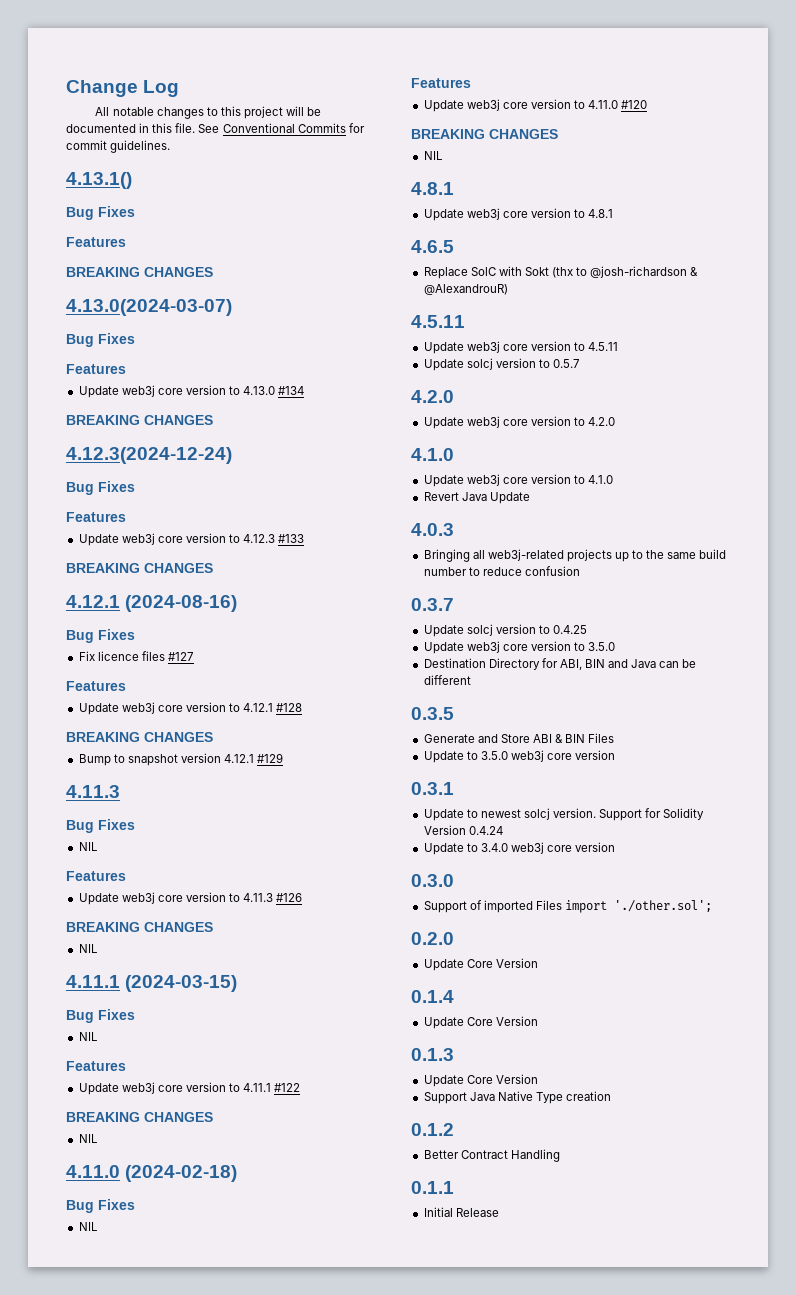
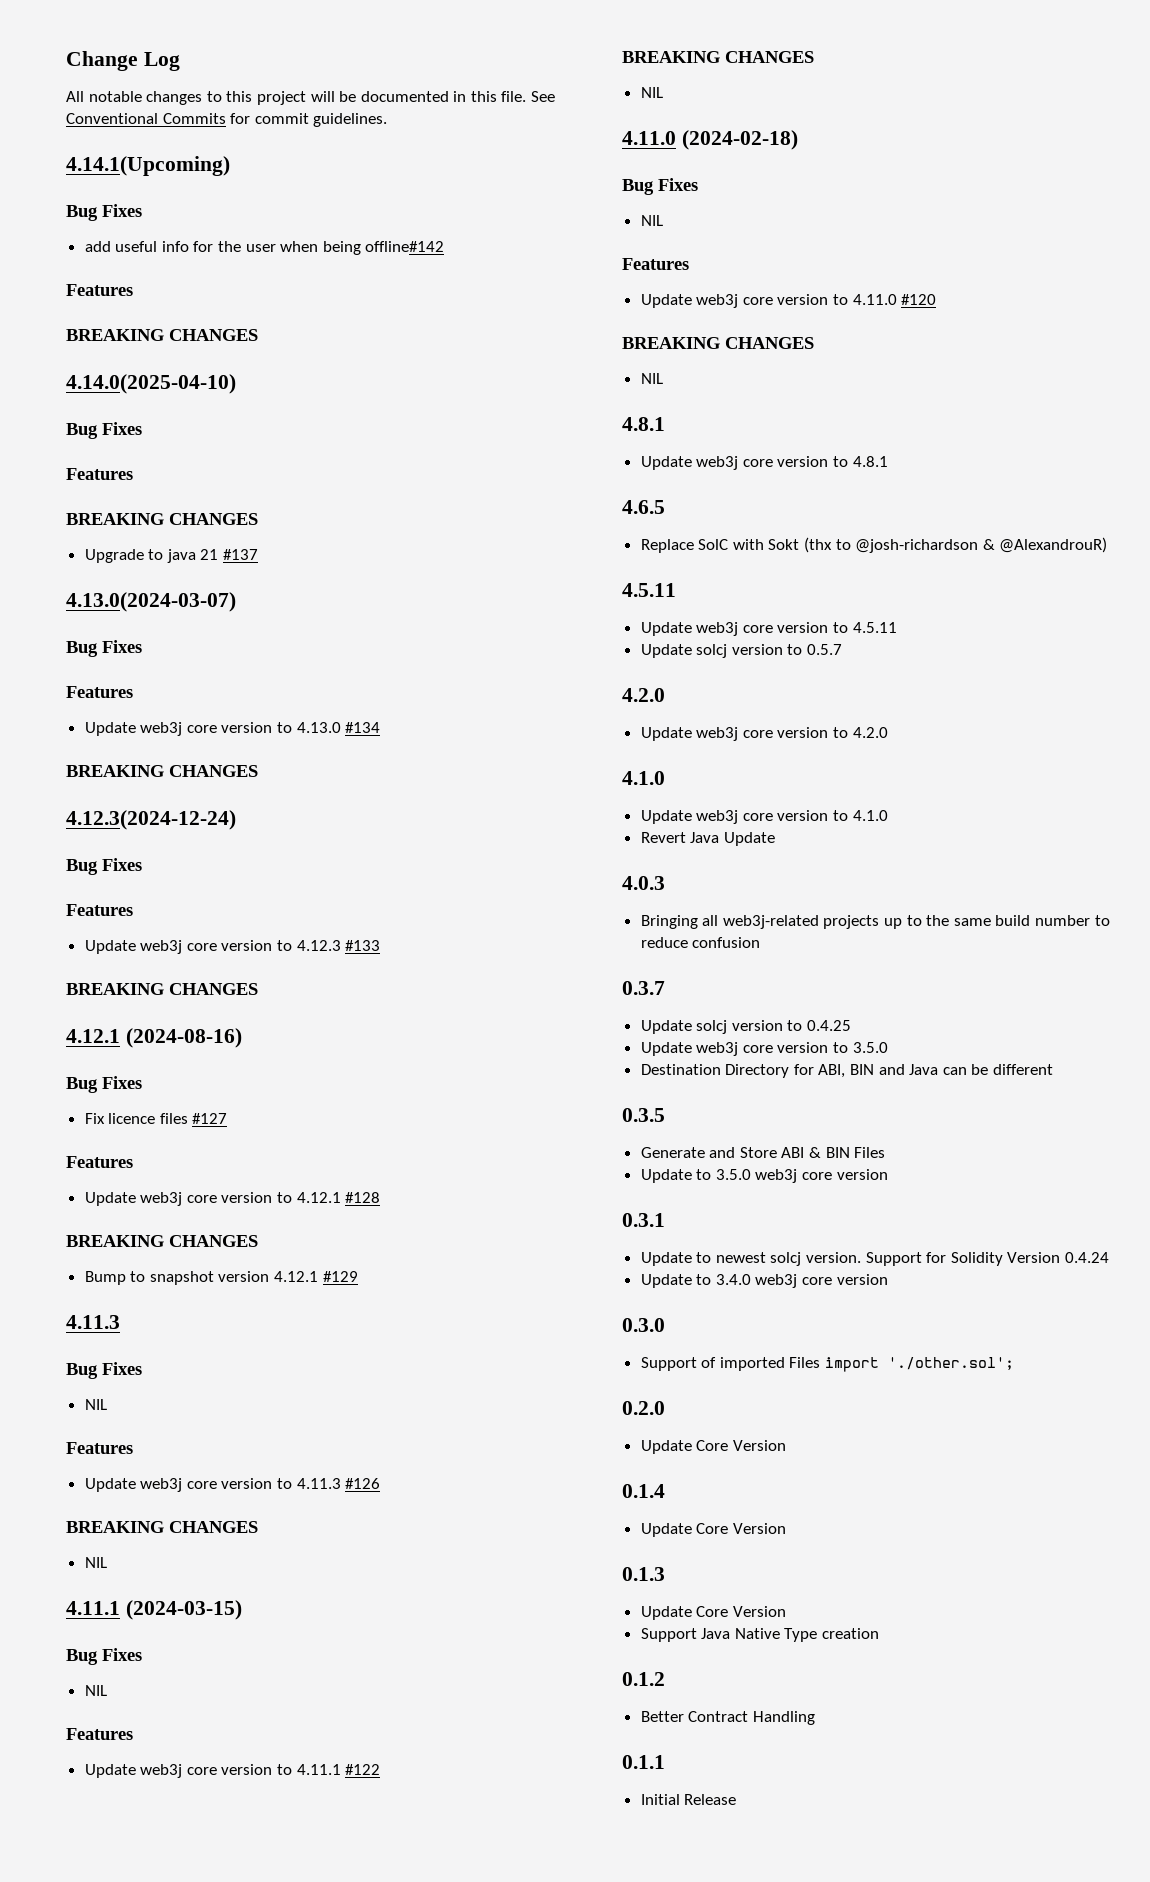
- 4.13.1()
+ 4.14.1(Upcoming)
+ Bug Fixes
+ add useful info for the user when being offline#142
+ Features
+ BREAKING CHANGES
+ 4.14.0(2025-04-10)
+ Upgrade to java 21 #137

